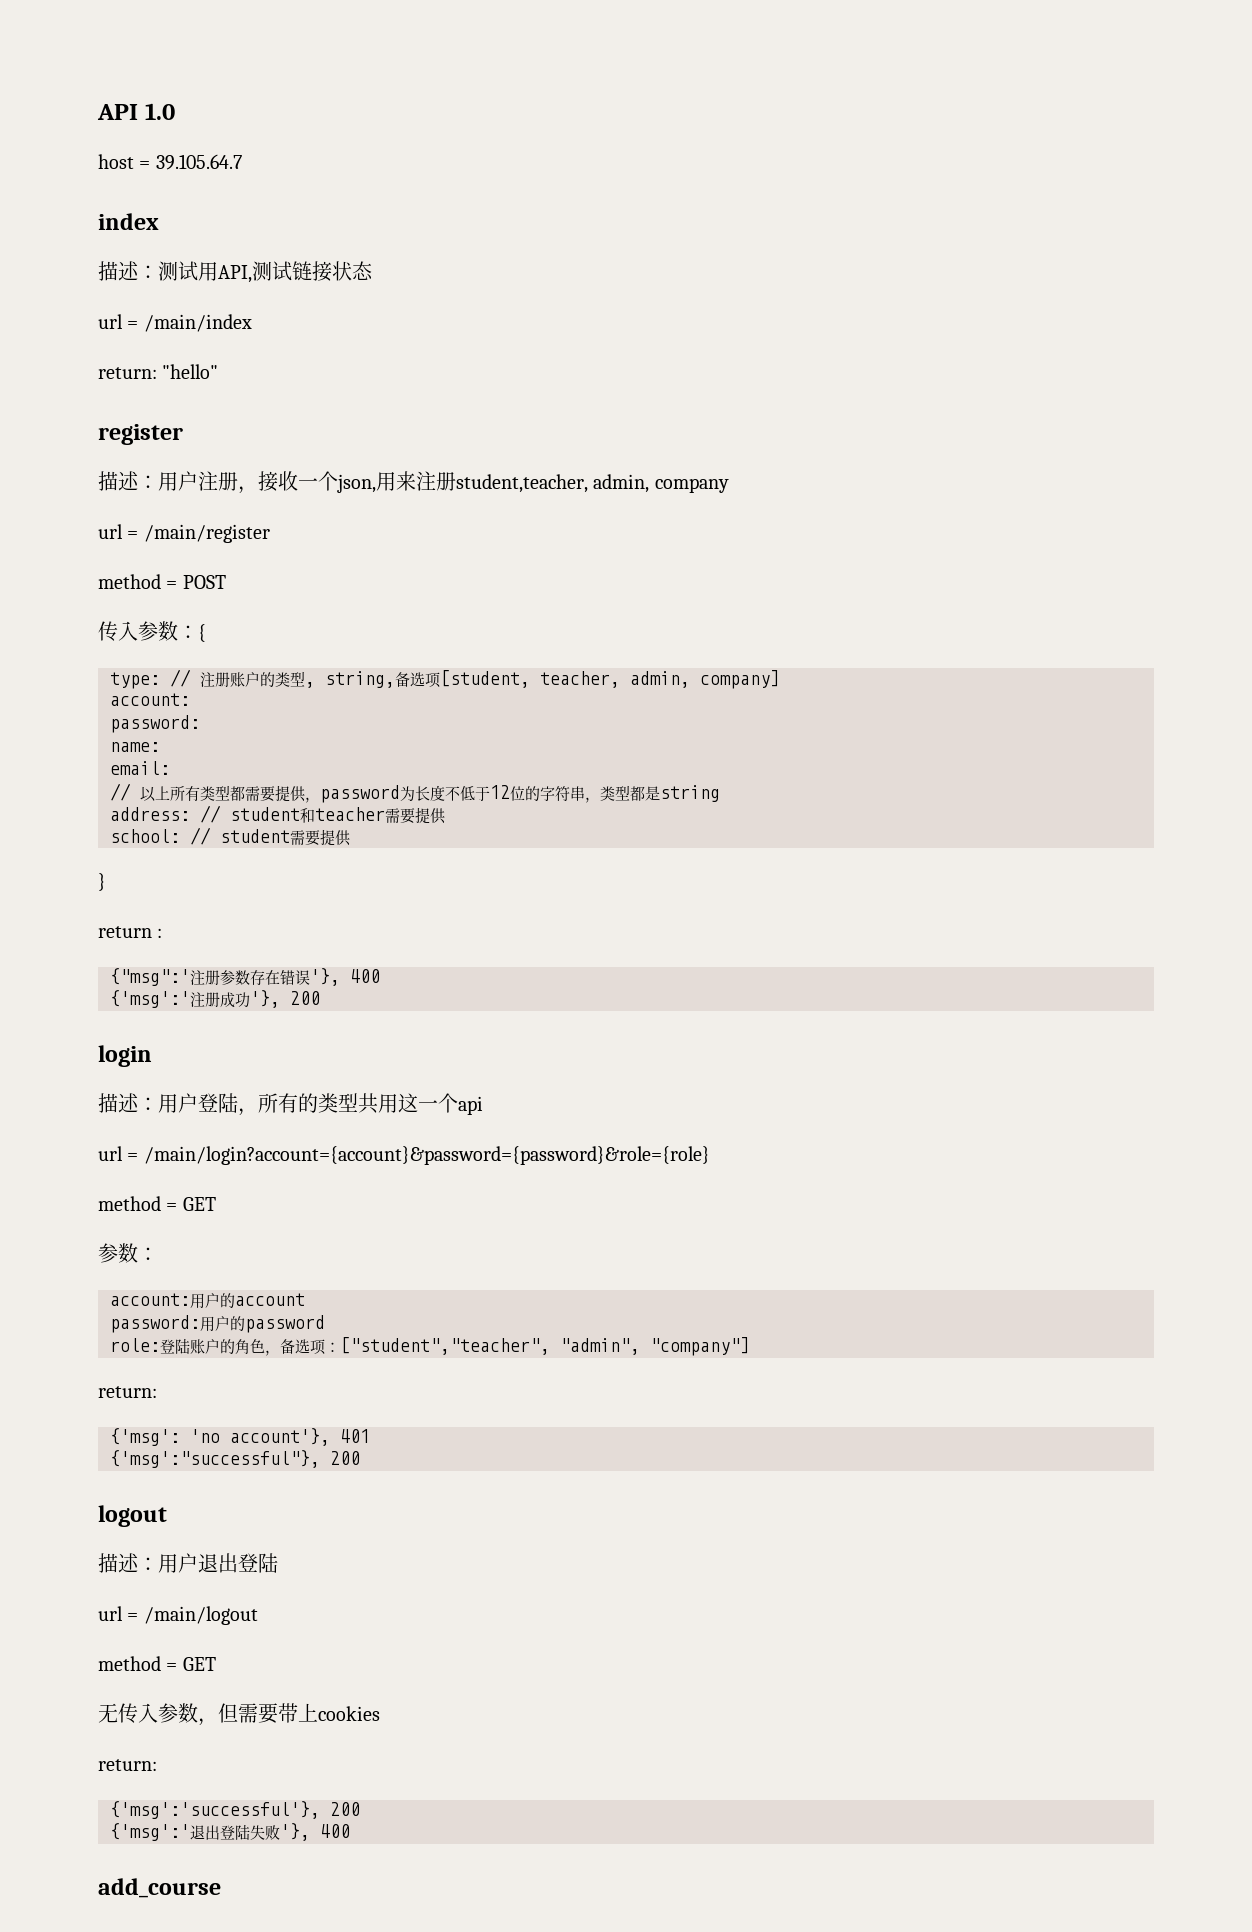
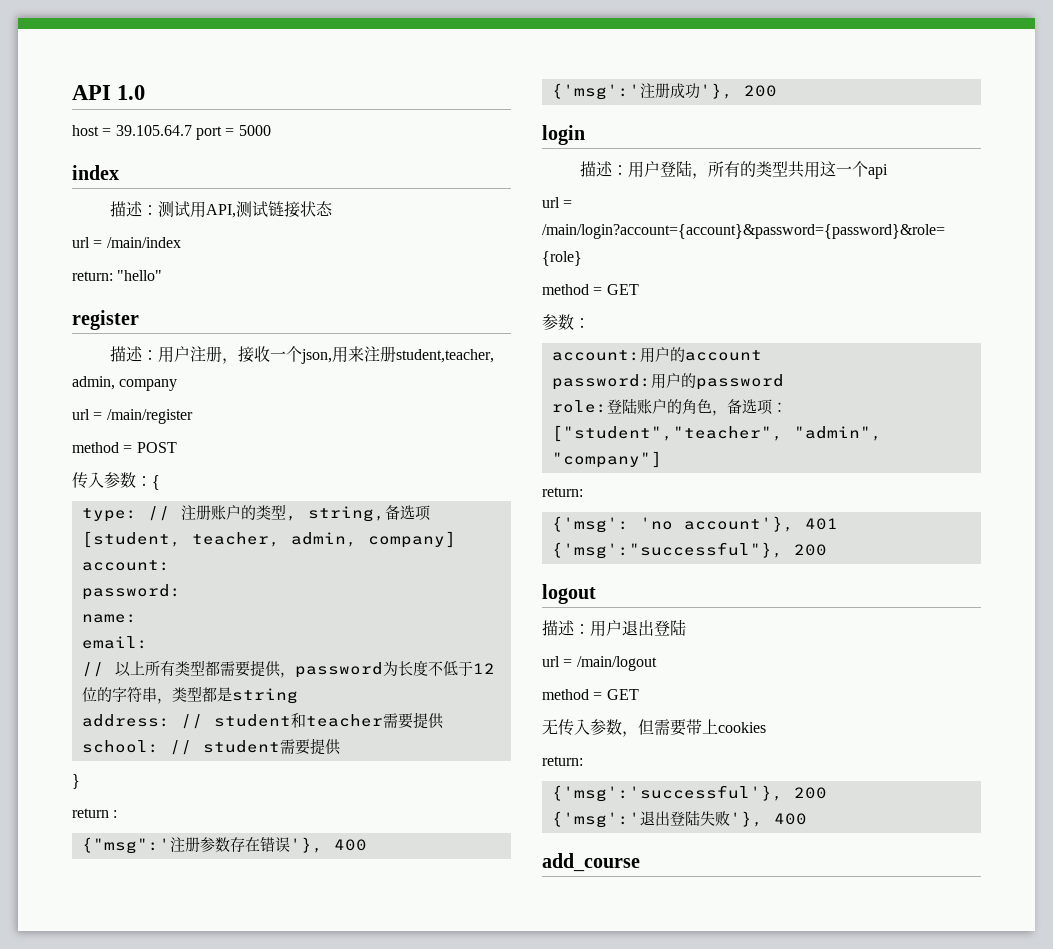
- host = 39.105.64.7
+ host = 39.105.64.7 port = 5000

